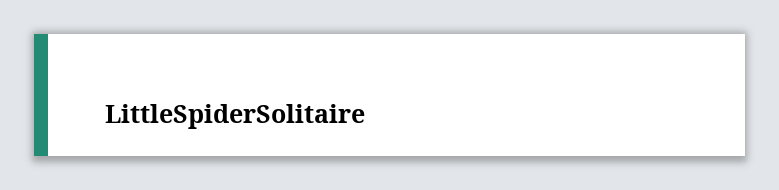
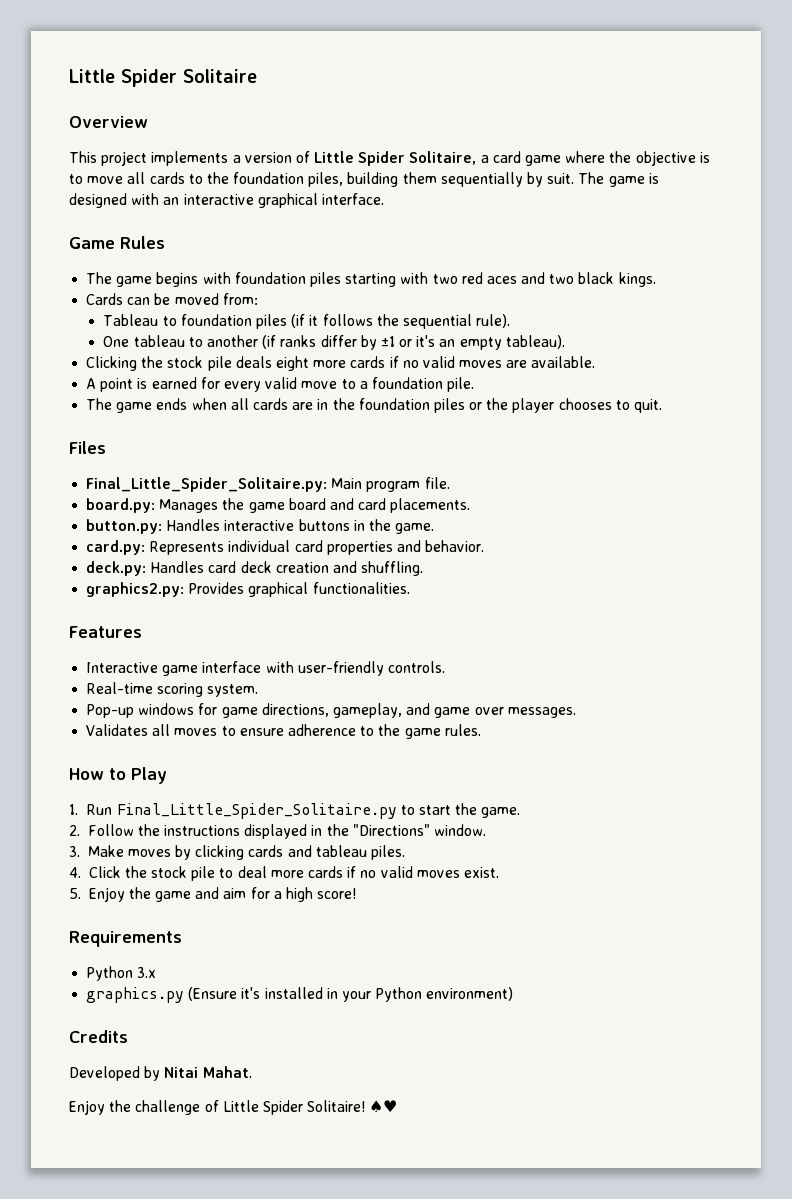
- LittleSpiderSolitaire
+ Little Spider Solitaire
+ Overview
+ This project implements a version of Little Spider Solitaire, a card game where the objective is to move all cards to the foundation piles, building them sequentially by suit. The game is designed with an interactive graphical interface.
+ Game Rules
+ The game begins with foundation piles starting with two red aces and two black kings.
+ Cards can be moved from:
+ Tableau to foundation piles (if it follows the sequential rule).
+ One tableau to another (if ranks differ by ±1 or it's an empty tableau).
+ Clicking the stock pile deals eight more cards if no valid moves are available.
+ A point is earned for every valid move to a foundation pile.
+ The game ends when all cards are in the foundation piles or the player chooses to quit.
+ Files
+ Final_Little_Spider_Solitaire.py: Main program file.
+ board.py: Manages the game board and card placements.
+ button.py: Handles interactive buttons in the game.
+ card.py: Represents individual card properties and behavior.
+ deck.py: Handles card deck creation and shuffling.
+ graphics2.py: Provides graphical functionalities.
+ Features
+ Interactive game interface with user-friendly controls.
+ Real-time scoring system.
+ Pop-up windows for game directions, gameplay, and game over messages.
+ Validates all moves to ensure adherence to the game rules.
+ How to Play
+ 1. Run Final_Little_Spider_Solitaire.py to start the game.
+ 2. Follow the instructions displayed in the "Directions" window.
+ 3. Make moves by clicking cards and tableau piles.
+ 4. Click the stock pile to deal more cards if no valid moves exist.
+ 5. Enjoy the game and aim for a high score!
+ Requirements
+ Python 3.x
+ graphics.py (Ensure it's installed in your Python environment)
+ Credits
+ Developed by Nitai Mahat.
+ Enjoy the challenge of Little Spider Solitaire! ♠♥

